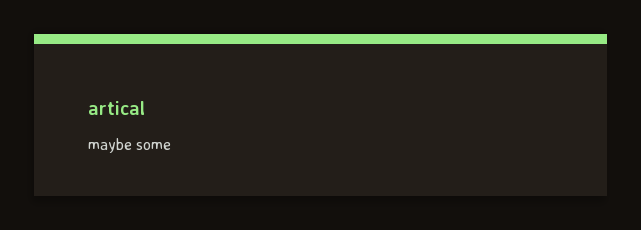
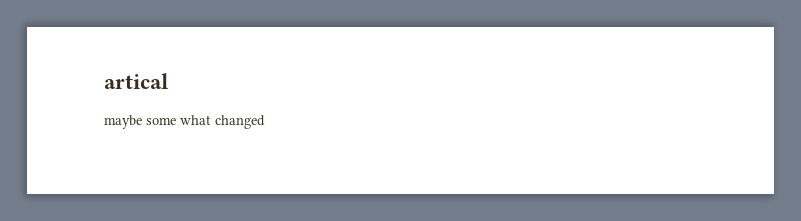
- maybe some
+ maybe some what changed

